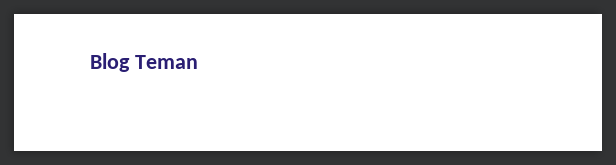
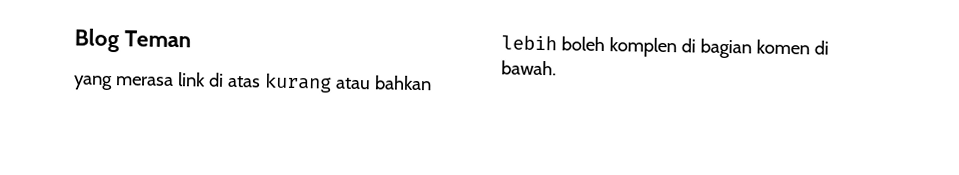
+ yang merasa link di atas kurang atau bahkan lebih boleh komplen di bagian komen di bawah.

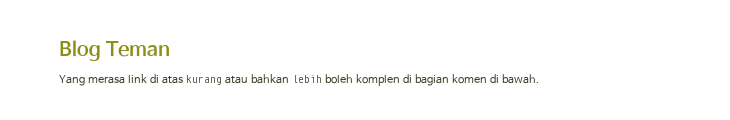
- yang merasa link di atas kurang atau bahkan lebih boleh komplen di bagian komen di bawah.
+ Yang merasa link di atas kurang atau bahkan lebih boleh komplen di bagian komen di bawah.

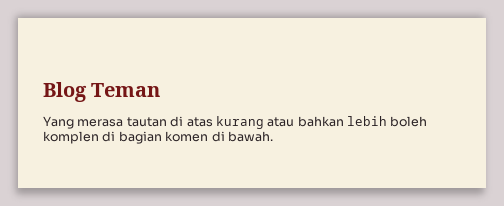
- Yang merasa link di atas kurang atau bahkan lebih boleh komplen di bagian komen di bawah.
+ Yang merasa tautan di atas kurang atau bahkan lebih boleh komplen di bagian komen di bawah.

